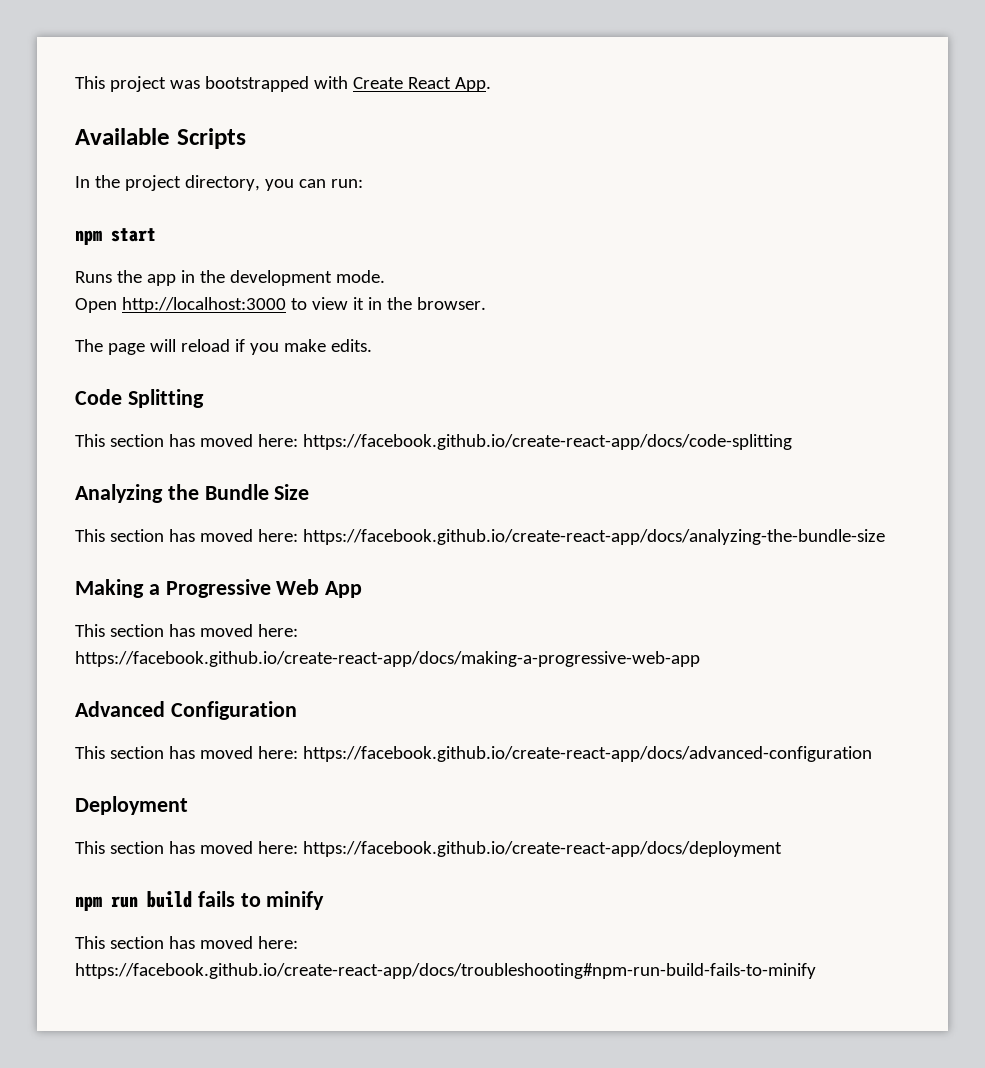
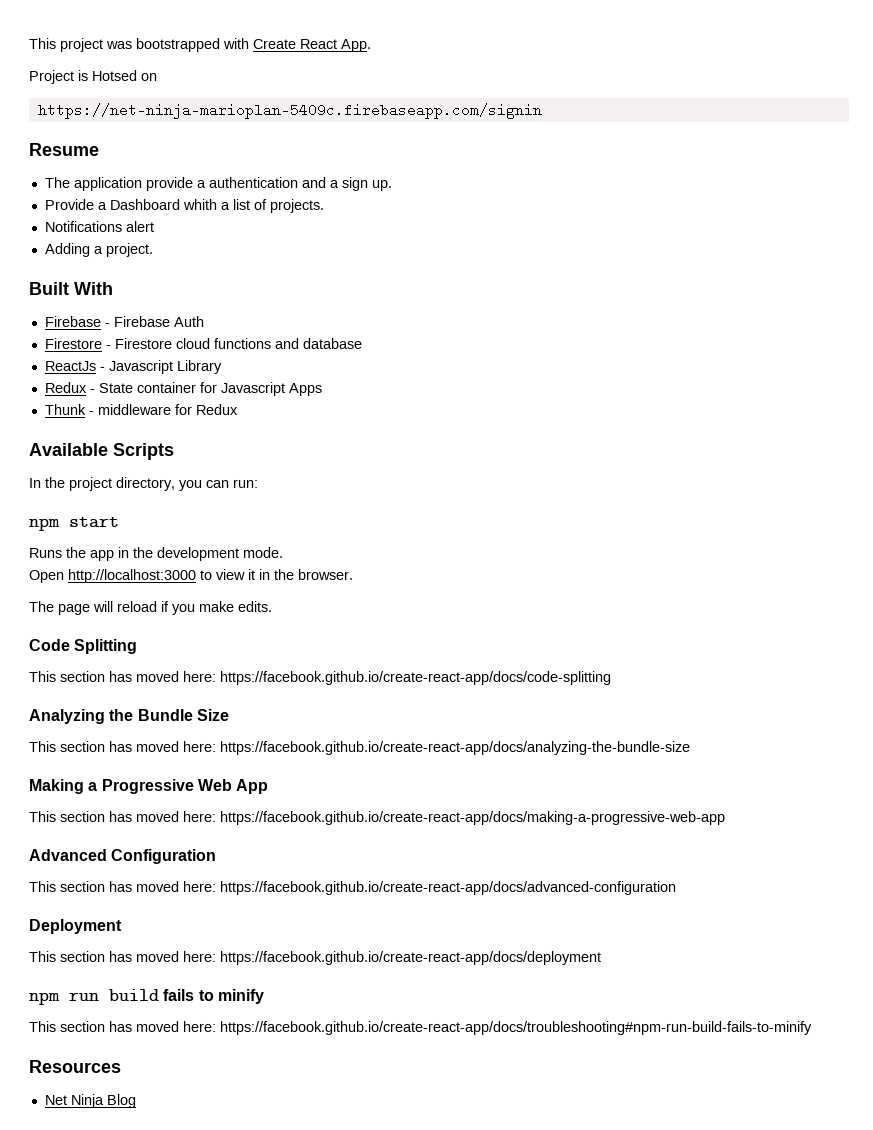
+ Project is Hotsed on
+ https://net-ninja-marioplan-5409c.firebaseapp.com/signin
+ Resume
+ The application provide a authentication and a sign up.
+ Provide a Dashboard whith a list of projects.
+ Notifications alert
+ Adding a project.
+ Built With
+ Firebase - Firebase Auth
+ Firestore - Firestore cloud functions and database
+ ReactJs - Javascript Library
+ Redux - State container for Javascript Apps
+ Thunk - middleware for Redux
+ Resources
+ Net Ninja Blog

